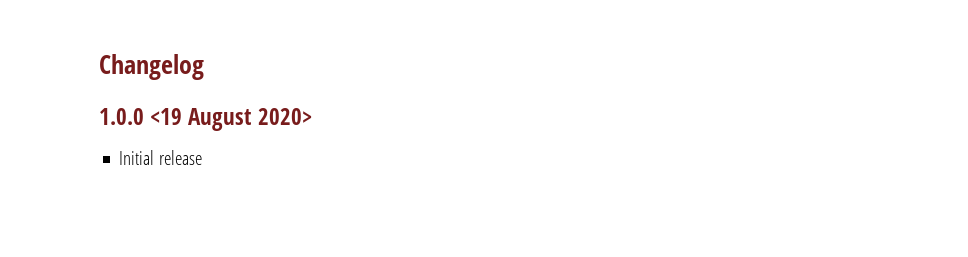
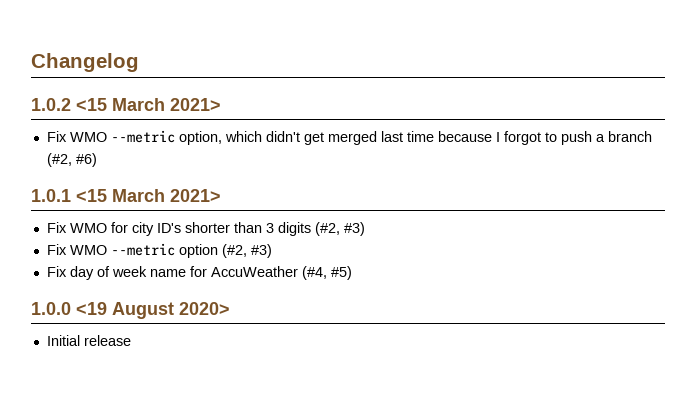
+ 1.0.2 <15 March 2021>
+ Fix WMO --metric option, which didn't get merged last time because I forgot to push a branch (#2, #6)
+ 1.0.1 <15 March 2021>
+ Fix WMO for city ID's shorter than 3 digits (#2, #3)
+ Fix WMO --metric option (#2, #3)
+ Fix day of week name for AccuWeather (#4, #5)

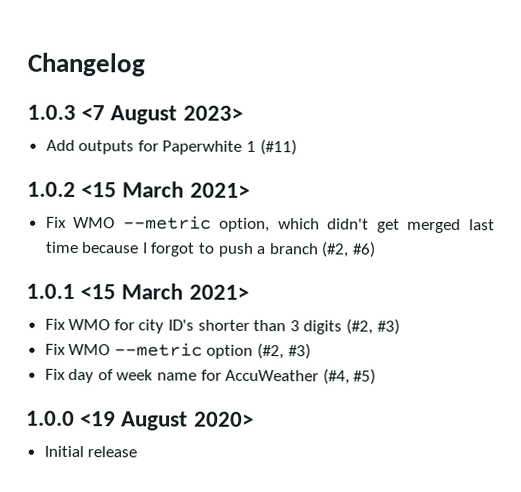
+ 1.0.3 <7 August 2023>
+ Add outputs for Paperwhite 1 (#11)

